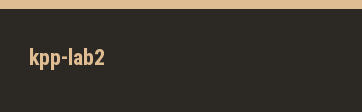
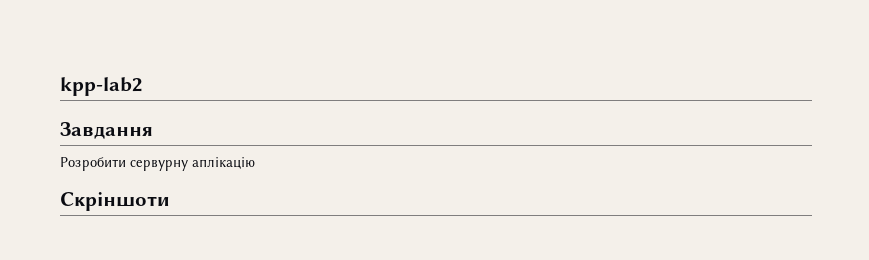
+ Завдання
+ Розробити сервурну аплікацію
+ Скріншоти

